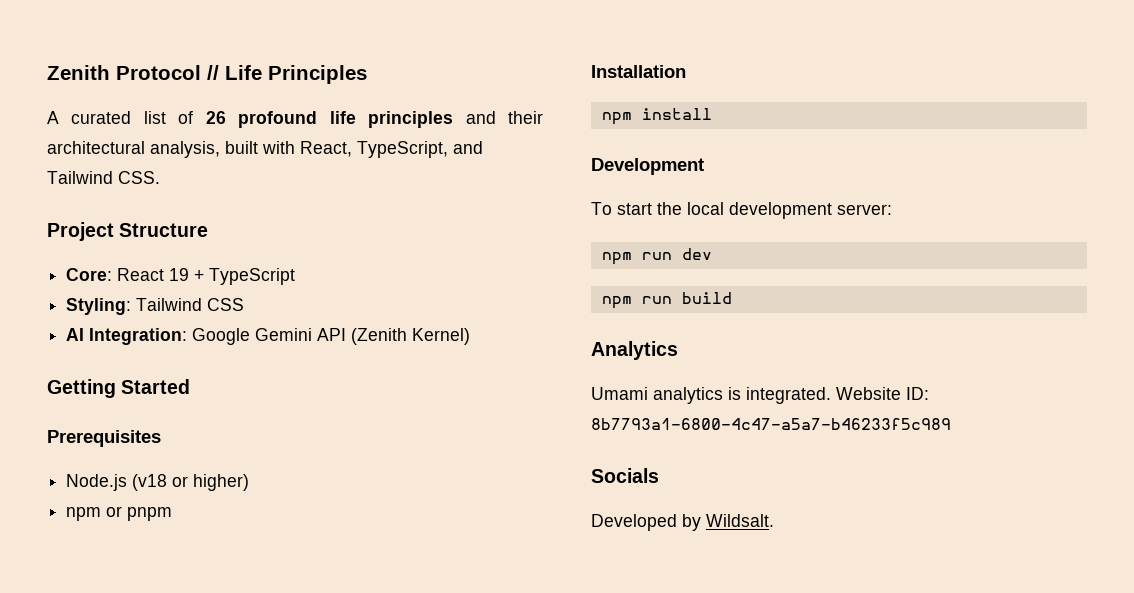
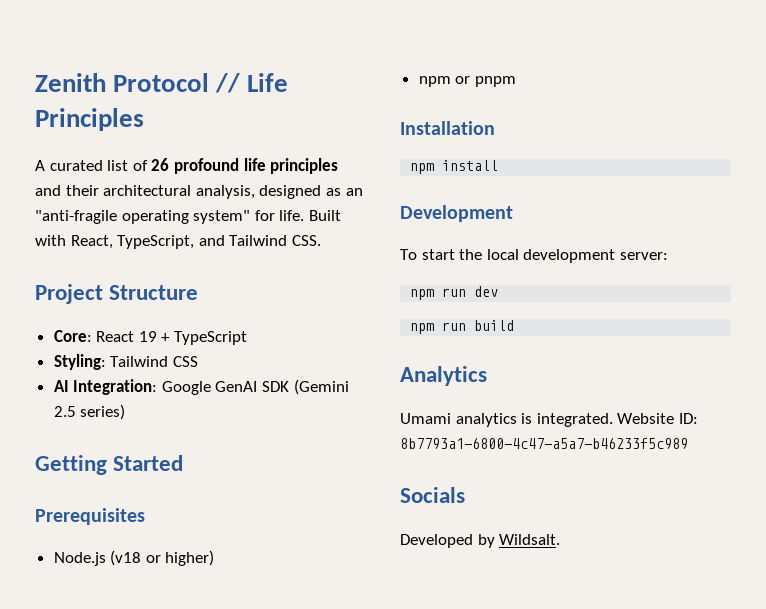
- A curated list of 26 profound life principles and their architectural analysis, built with React, TypeScript, and Tailwind CSS.
+ A curated list of 26 profound life principles and their architectural analysis, designed as an "anti-fragile operating system" for life. Built with React, TypeScript, and Tailwind CSS.
- AI Integration: Google Gemini API (Zenith Kernel)
+ AI Integration: Google GenAI SDK (Gemini 2.5 series)

